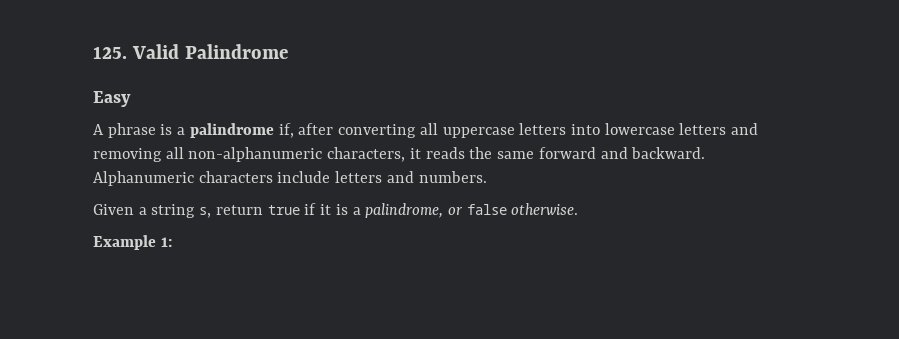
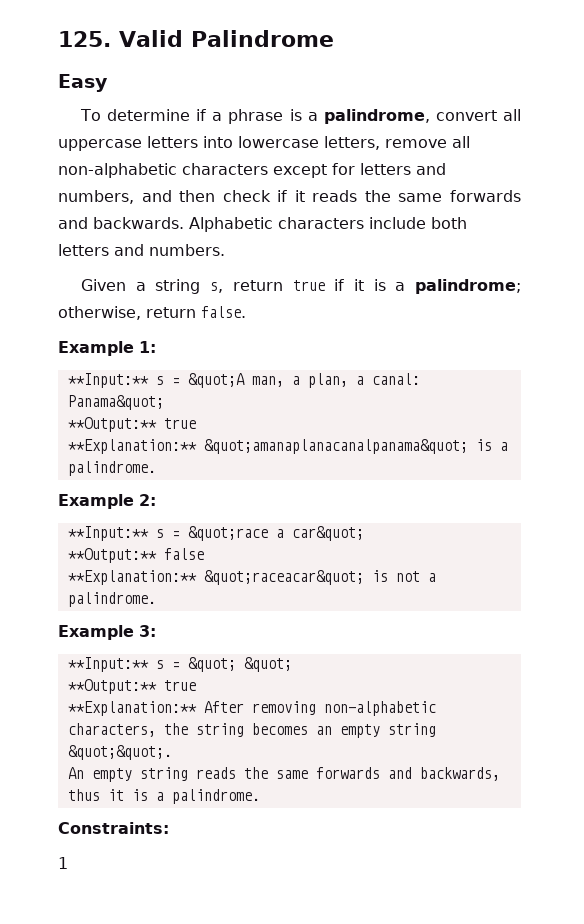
- A phrase is a palindrome if, after converting all uppercase letters into lowercase letters and removing all non-alphanumeric characters, it reads the same forward and backward. Alphanumeric characters include letters and numbers.
+ To determine if a phrase is a palindrome, convert all uppercase letters into lowercase letters, remove all non-alphabetic characters except for letters and numbers, and then check if it reads the same forwards and backwards. Alphabetic characters include both letters and numbers.
- Given a string s, return true if it is a palindrome, or false otherwise.
+ Given a string s, return true if it is a palindrome; otherwise, return false.
  Example 1:
+ **Input:** s = &quot;A man, a plan, a canal: Panama&quot;
+ **Output:** true
+ **Explanation:** &quot;amanaplanacanalpanama&quot; is a palindrome.
+ Example 2:
+ **Input:** s = &quot;race a car&quot;
+ **Output:** false
+ **Explanation:** &quot;raceacar&quot; is not a palindrome.
+ Example 3:
+ **Input:** s = &quot; &quot;
+ **Output:** true
+ **Explanation:** After removing non-alphabetic characters, the string becomes an empty string &quot;&quot;.
+ An empty string reads the same forwards and backwards, thus it is a palindrome.
+ Constraints:
+ 1

